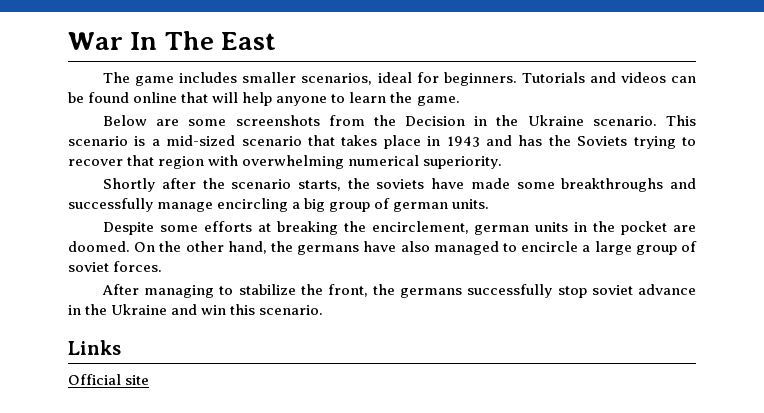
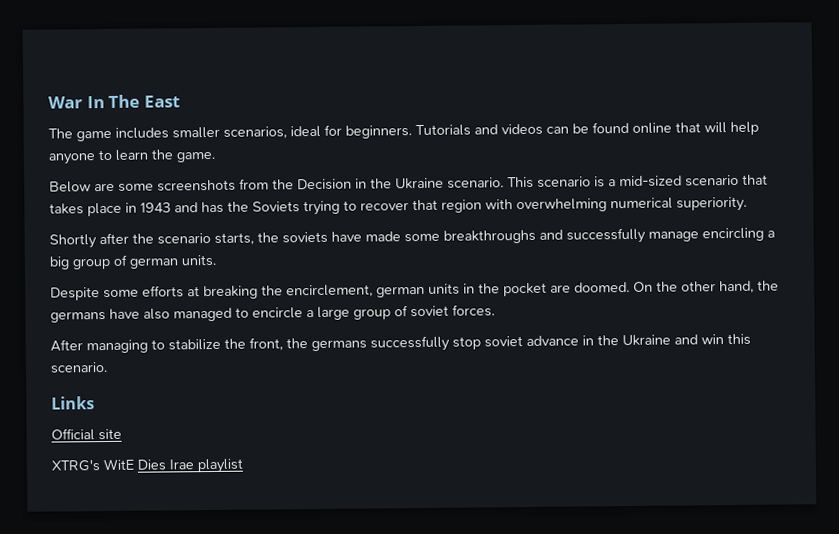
+ XTRG's WitE Dies Irae playlist

